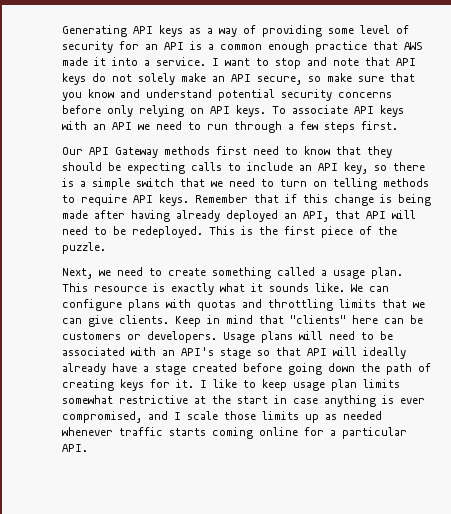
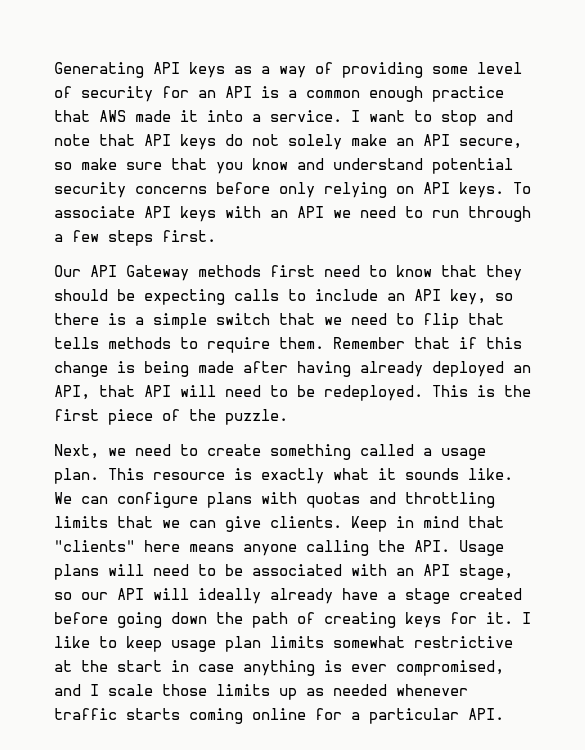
- Our API Gateway methods first need to know that they should be expecting calls to include an API key, so there is a simple switch that we need to turn on telling methods to require API keys.
+ Our API Gateway methods first need to know that they should be expecting calls to include an API key, so there is a simple switch that we need to flip that tells methods to require them.
- Keep in mind that "clients" here can be customers or developers. Usage plans will need to be associated with an API's stage so that API will ideally already have a stage created before going down the path of creating keys for it.
+ Keep in mind that "clients" here means anyone calling the API. Usage plans will need to be associated with an API stage, so our API will ideally already have a stage created before going down the path of creating keys for it.

